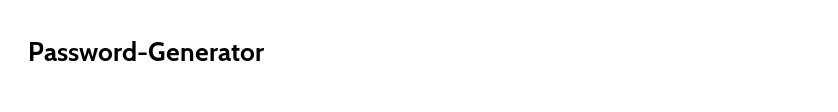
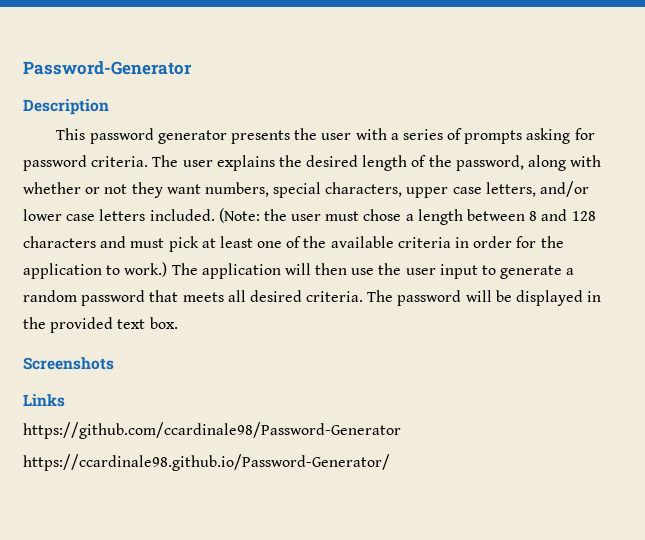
+ Description
+ This password generator presents the user with a series of prompts asking for password criteria. The user explains the desired length of the password, along with whether or not they want numbers, special characters, upper case letters, and/or lower case letters included. (Note: the user must chose a length between 8 and 128 characters and must pick at least one of the available criteria in order for the application to work.) The application will then use the user input to generate a random password that meets all desired criteria. The password will be displayed in the provided text box.
+ Screenshots
+ Links
+ https://github.com/ccardinale98/Password-Generator
+ https://ccardinale98.github.io/Password-Generator/

